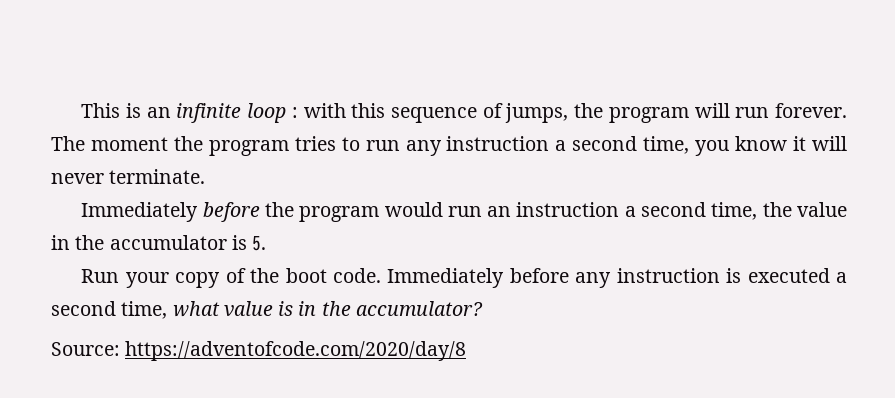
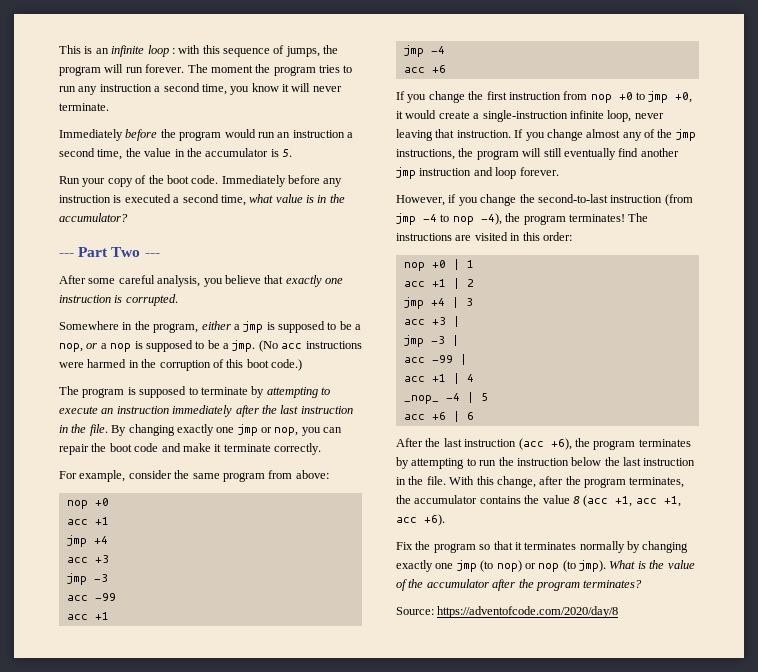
+ --- Part Two ---
+ After some careful analysis, you believe that exactly one instruction is corrupted.
+ Somewhere in the program, either a jmp is supposed to be a nop, or a nop is supposed to be a jmp. (No acc instructions were harmed in the corruption of this boot code.)
+ The program is supposed to terminate by attempting to execute an instruction immediately after the last instruction in the file. By changing exactly one jmp or nop, you can repair the boot code and make it terminate correctly.
+ For example, consider the same program from above:
+ nop +0
+ acc +1
+ jmp +4
+ acc +3
+ jmp -3
+ acc -99
+ acc +1
+ jmp -4
+ acc +6
+ If you change the first instruction from nop +0 to jmp +0, it would create a single-instruction infinite loop, never leaving that instruction. If you change almost any of the jmp instructions, the program will still eventually find another jmp instruction and loop forever.
+ However, if you change the second-to-last instruction (from jmp -4 to nop -4), the program terminates! The instructions are visited in this order:
+ nop +0 | 1
+ acc +1 | 2
+ jmp +4 | 3
+ acc +3 |
+ jmp -3 |
+ acc -99 |
+ acc +1 | 4
+ _nop_ -4 | 5
+ acc +6 | 6
+ After the last instruction (acc +6), the program terminates by attempting to run the instruction below the last instruction in the file. With this change, after the program terminates, the accumulator contains the value 8 (acc +1, acc +1, acc +6).
+ Fix the program so that it terminates normally by changing exactly one jmp (to nop) or nop (to jmp). What is the value of the accumulator after the program terminates?

